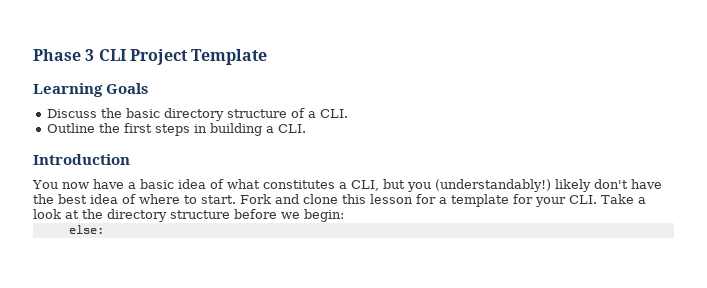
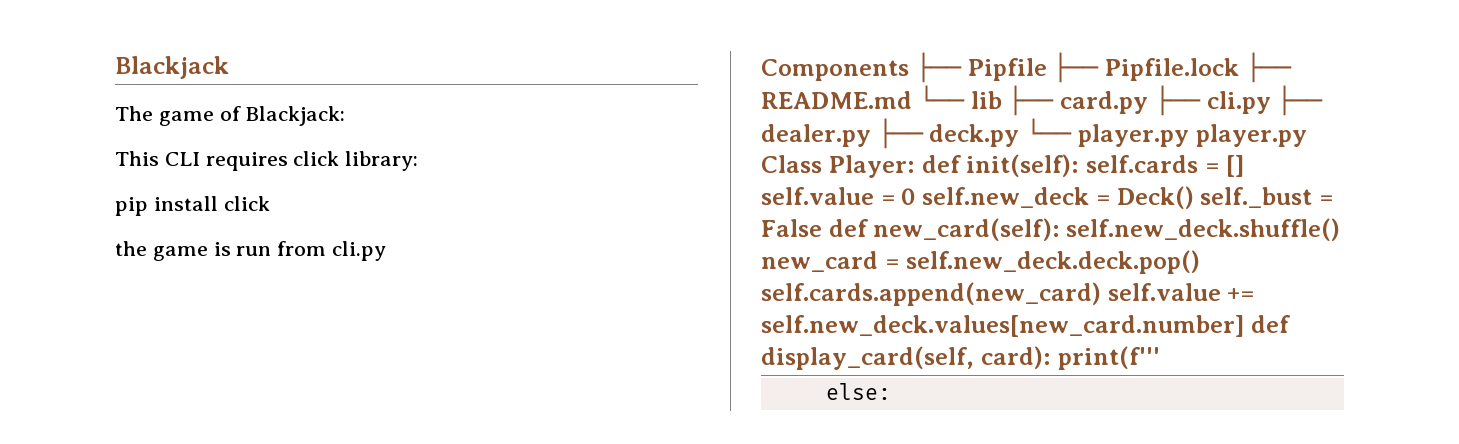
- Phase 3 CLI Project Template
- Learning Goals
- Discuss the basic directory structure of a CLI.
- Outline the first steps in building a CLI.
- Introduction
- You now have a basic idea of what constitutes a CLI, but you (understandably!) likely don't have the best idea of where to start. Fork and clone this lesson for a template for your CLI. Take a look at the directory structure before we begin:
+ Blackjack
+ The game of Blackjack:
+ This CLI requires click library:
+ pip install click
+ the game is run from cli.py
+ Components ├── Pipfile ├── Pipfile.lock ├── README.md └── lib ├── card.py ├── cli.py ├── dealer.py ├── deck.py └── player.py player.py Class Player: def init(self): self.cards = [] self.value = 0 self.new_deck = Deck() self._bust = False def new_card(self): self.new_deck.shuffle() new_card = self.new_deck.deck.pop() self.cards.append(new_card) self.value += self.new_deck.values[new_card.number] def display_card(self, card): print(f'''

